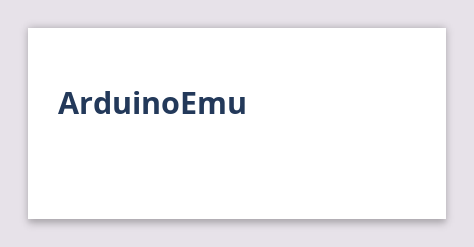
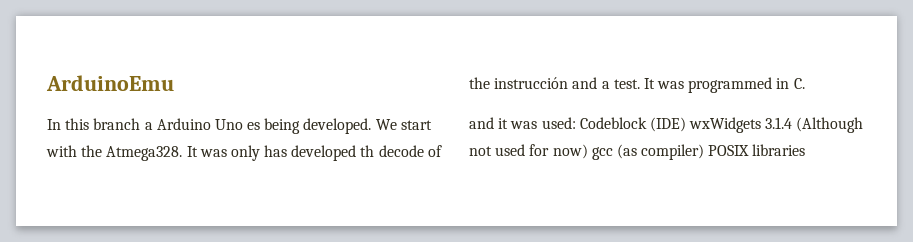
+ In this branch a Arduino Uno es being developed. We start with the Atmega328. It was only has developed th decode of the instrucción and a test. It was programmed in C.
+ and it was used: Codeblock (IDE) wxWidgets 3.1.4 (Although not used for now) gcc (as compiler) POSIX libraries

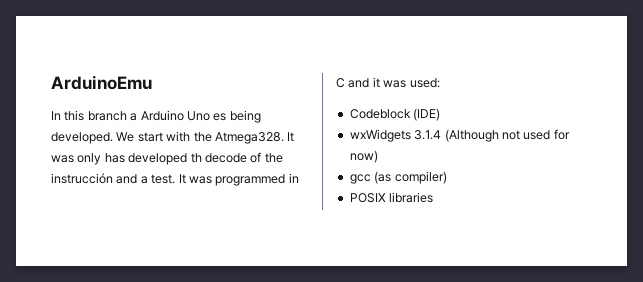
- It was programmed in C.
- and it was used: Codeblock (IDE) wxWidgets 3.1.4 (Although not used for now) gcc (as compiler) POSIX libraries
+ It was programmed in C and it was used:
+ Codeblock (IDE)
+ wxWidgets 3.1.4 (Although not used for now)
+ gcc (as compiler)
+ POSIX libraries

